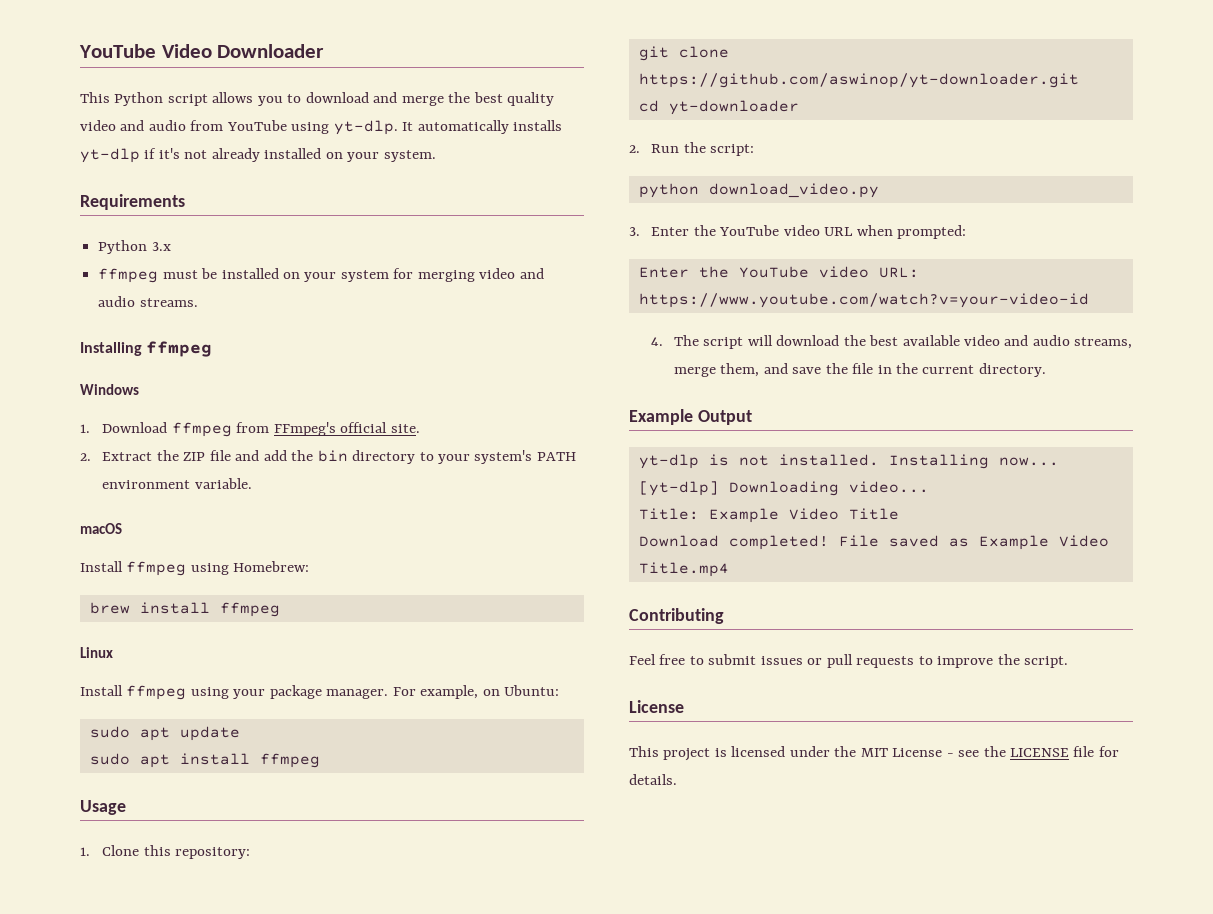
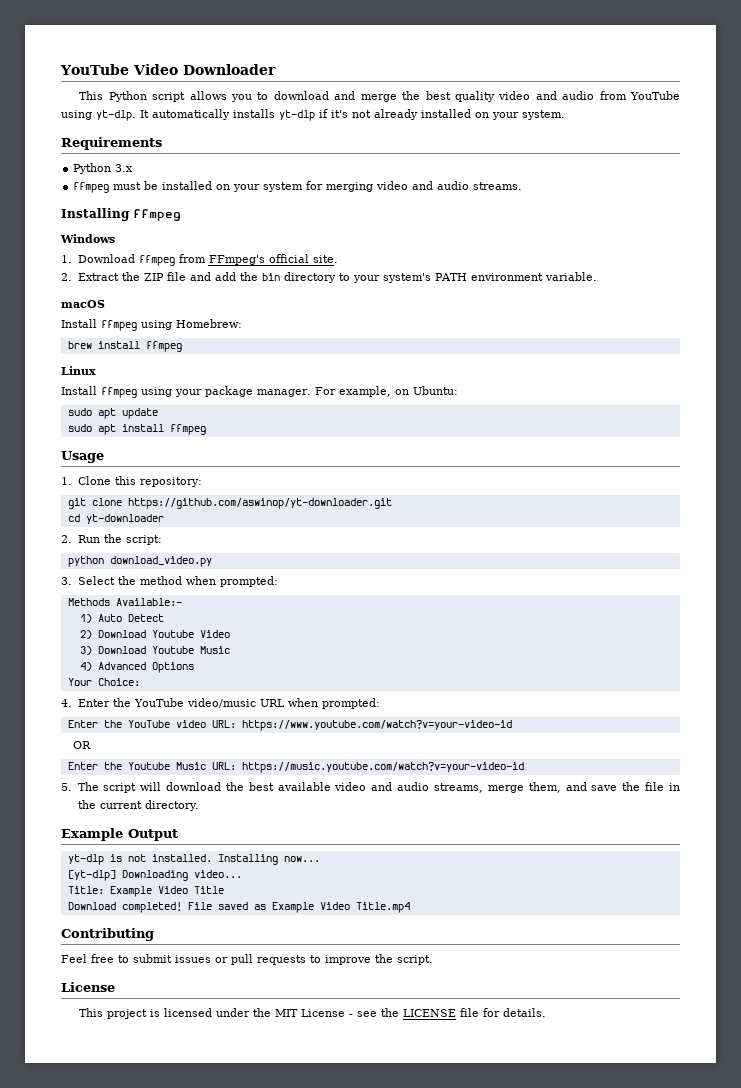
- 3. Enter the YouTube video URL when prompted:
+ 3. Select the method when prompted:
+ Methods Available:-
+ 1) Auto Detect
+ 2) Download Youtube Video
+ 3) Download Youtube Music
+ 4) Advanced Options
+ Your Choice:
+ 4. Enter the YouTube video/music URL when prompted:
- 4. The script will download the best available video and audio streams, merge them, and save the file in the current directory.
+ OR
+ Enter the Youtube Music URL: https://music.youtube.com/watch?v=your-video-id
+ 5. The script will download the best available video and audio streams, merge them, and save the file in the current directory.

